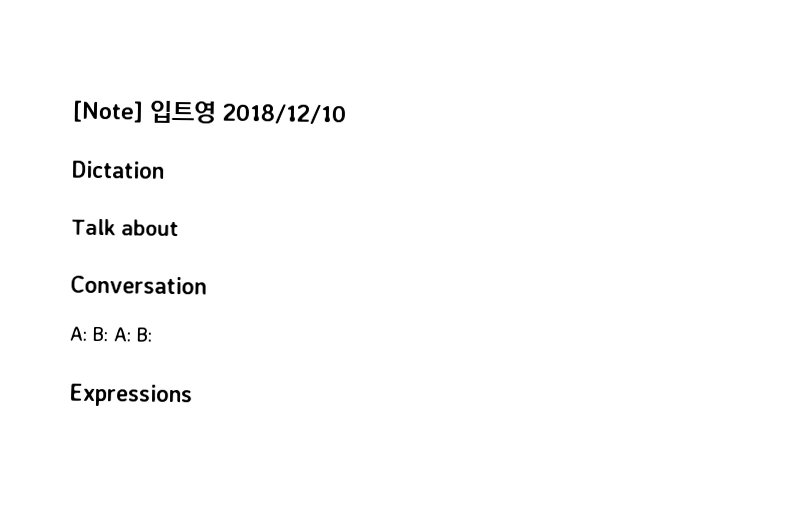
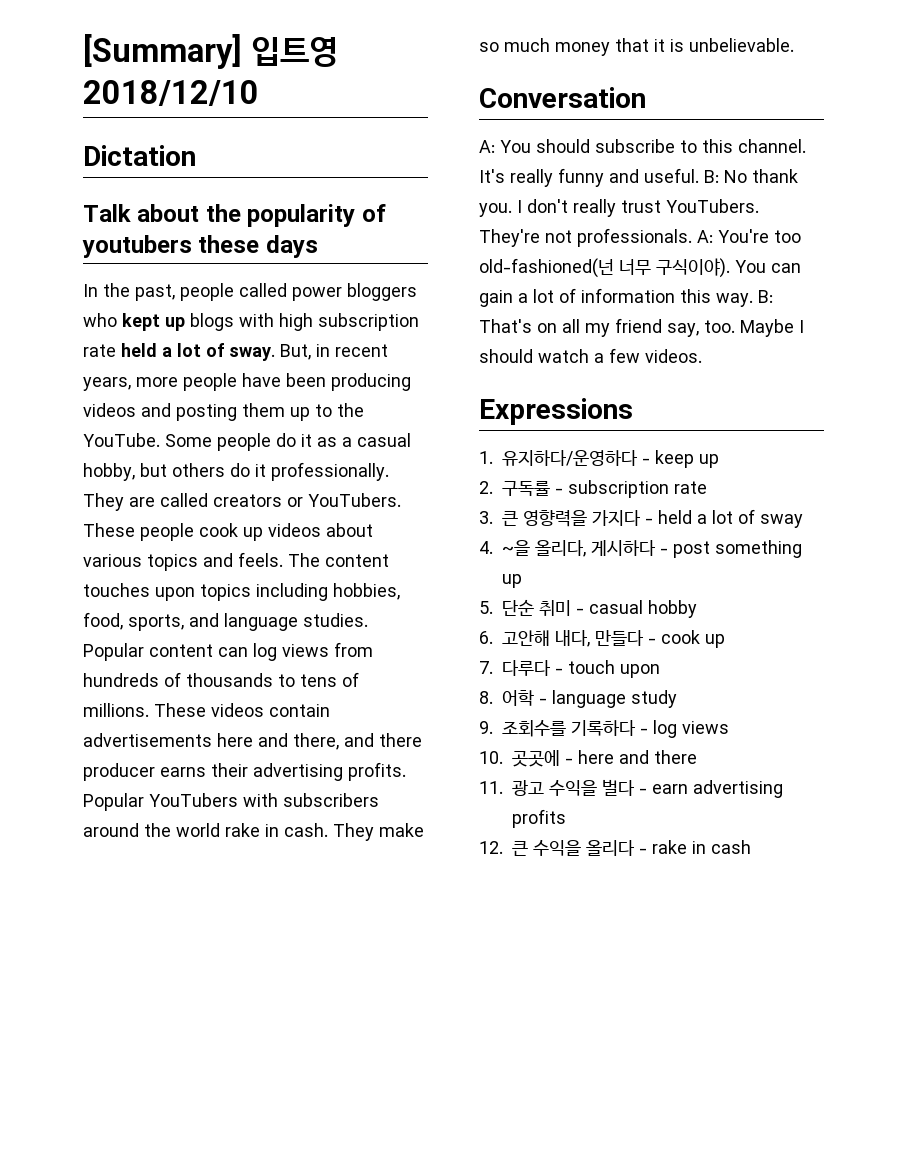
- [Note] 입트영 2018/12/10
+ [Summary] 입트영 2018/12/10
- Talk about
+ Talk about the popularity of youtubers these days
+ In the past, people called power bloggers who kept up blogs with high subscription rate held a lot of sway. But, in recent years, more people have been producing videos and posting them up to the YouTube. Some people do it as a casual hobby, but others do it professionally. They are called creators or YouTubers. These people cook up videos about various topics and feels. The content touches upon topics including hobbies, food, sports, and language studies. Popular content can log views from hundreds of thousands to tens of millions. These videos contain advertisements here and there, and there producer earns their advertising profits. Popular YouTubers with subscribers around the world rake in cash. They make so much money that it is unbelievable.
  Conversation
- A: B: A: B:
+ A: You should subscribe to this channel. It's really funny and useful. B: No thank you. I don't really trust YouTubers. They're not professionals. A: You're too old-fashioned(넌 너무 구식이야). You can gain a lot of information this way. B: That's on all my friend say, too. Maybe I should watch a few videos.
  Expressions
+ 1. 유지하다/운영하다 - keep up
+ 2. 구독률 - subscription rate
+ 3. 큰 영향력을 가지다 - held a lot of sway
+ 4. ~을 올리다, 게시하다 - post something up
+ 5. 단순 취미 - casual hobby
+ 6. 고안해 내다, 만들다 - cook up
+ 7. 다루다 - touch upon
+ 8. 어학 - language study
+ 9. 조회수를 기록하다 - log views
+ 10. 곳곳에 - here and there
+ 11. 광고 수익을 벌다 - earn advertising profits
+ 12. 큰 수익을 올리다 - rake in cash

